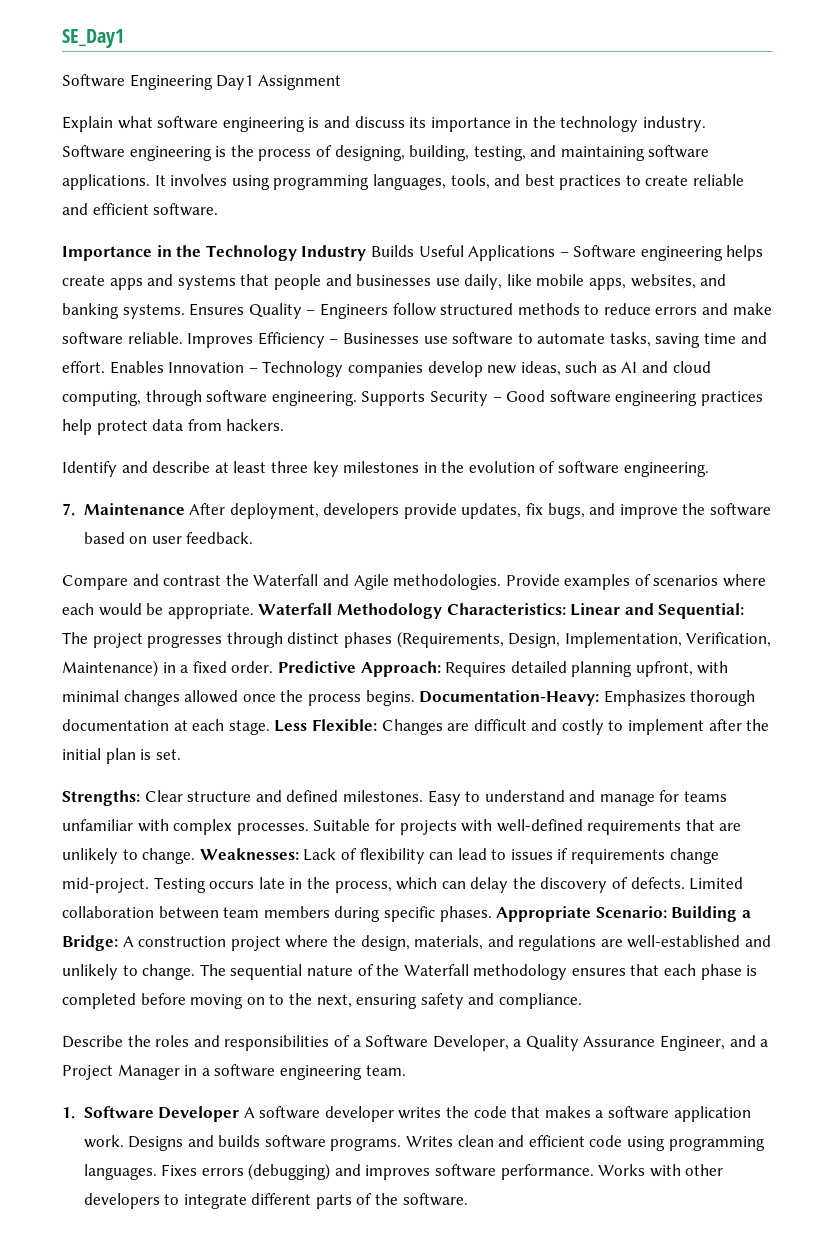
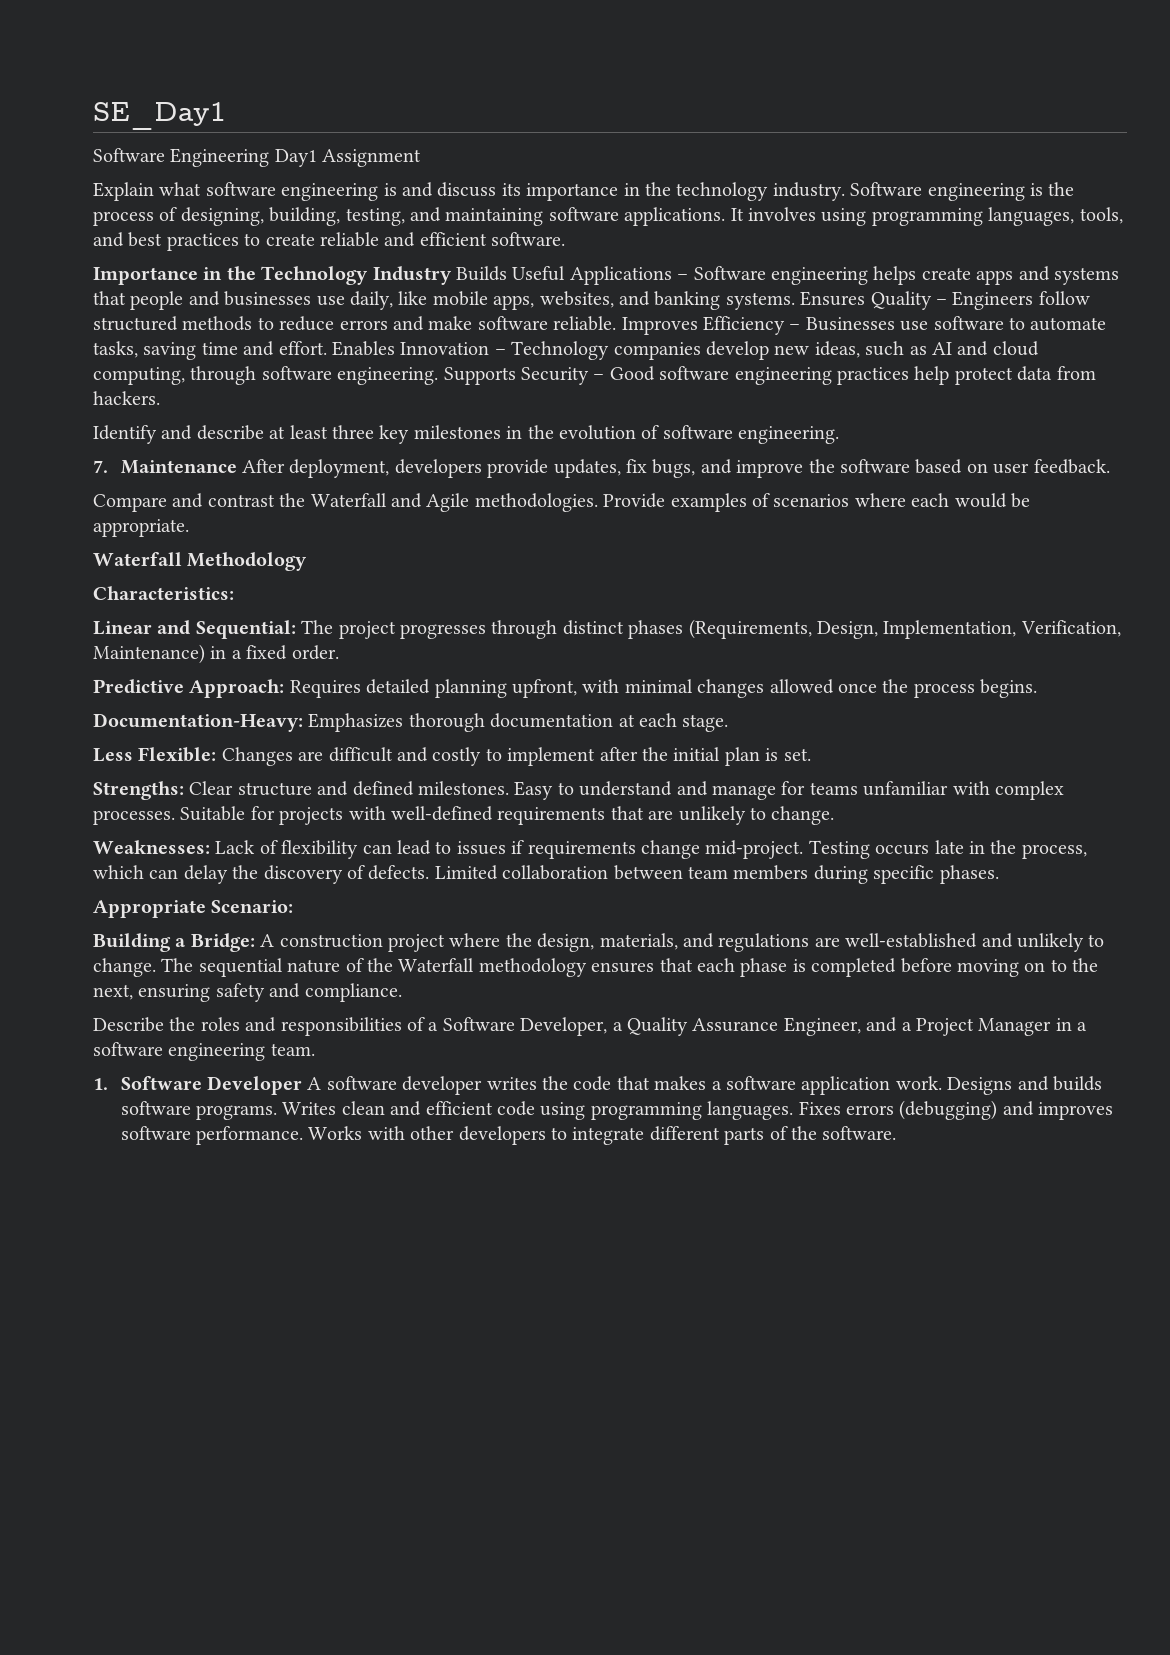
- Provide examples of scenarios where each would be appropriate. Waterfall Methodology Characteristics: Linear and Sequential:
+ Provide examples of scenarios where each would be appropriate.
+ Waterfall Methodology
+ Characteristics:
+ Linear and Sequential:
- The project progresses through distinct phases (Requirements, Design, Implementation, Verification, Maintenance) in a fixed order. Predictive Approach:
+ The project progresses through distinct phases (Requirements, Design, Implementation, Verification, Maintenance) in a fixed order.
+ Predictive Approach:
- Requires detailed planning upfront, with minimal changes allowed once the process begins. Documentation-Heavy:
+ Requires detailed planning upfront, with minimal changes allowed once the process begins.
+ Documentation-Heavy:
- Emphasizes thorough documentation at each stage. Less Flexible:
+ Emphasizes thorough documentation at each stage.
+ Less Flexible:
- Suitable for projects with well-defined requirements that are unlikely to change. Weaknesses: Lack of flexibility can lead to issues if requirements change mid-project.
+ Suitable for projects with well-defined requirements that are unlikely to change.
+ Weaknesses: Lack of flexibility can lead to issues if requirements change mid-project.
- Limited collaboration between team members during specific phases. Appropriate Scenario: Building a Bridge: A construction project where the design, materials, and regulations are well-established and unlikely to change.
+ Limited collaboration between team members during specific phases.
+ Appropriate Scenario:
+ Building a Bridge: A construction project where the design, materials, and regulations are well-established and unlikely to change.

